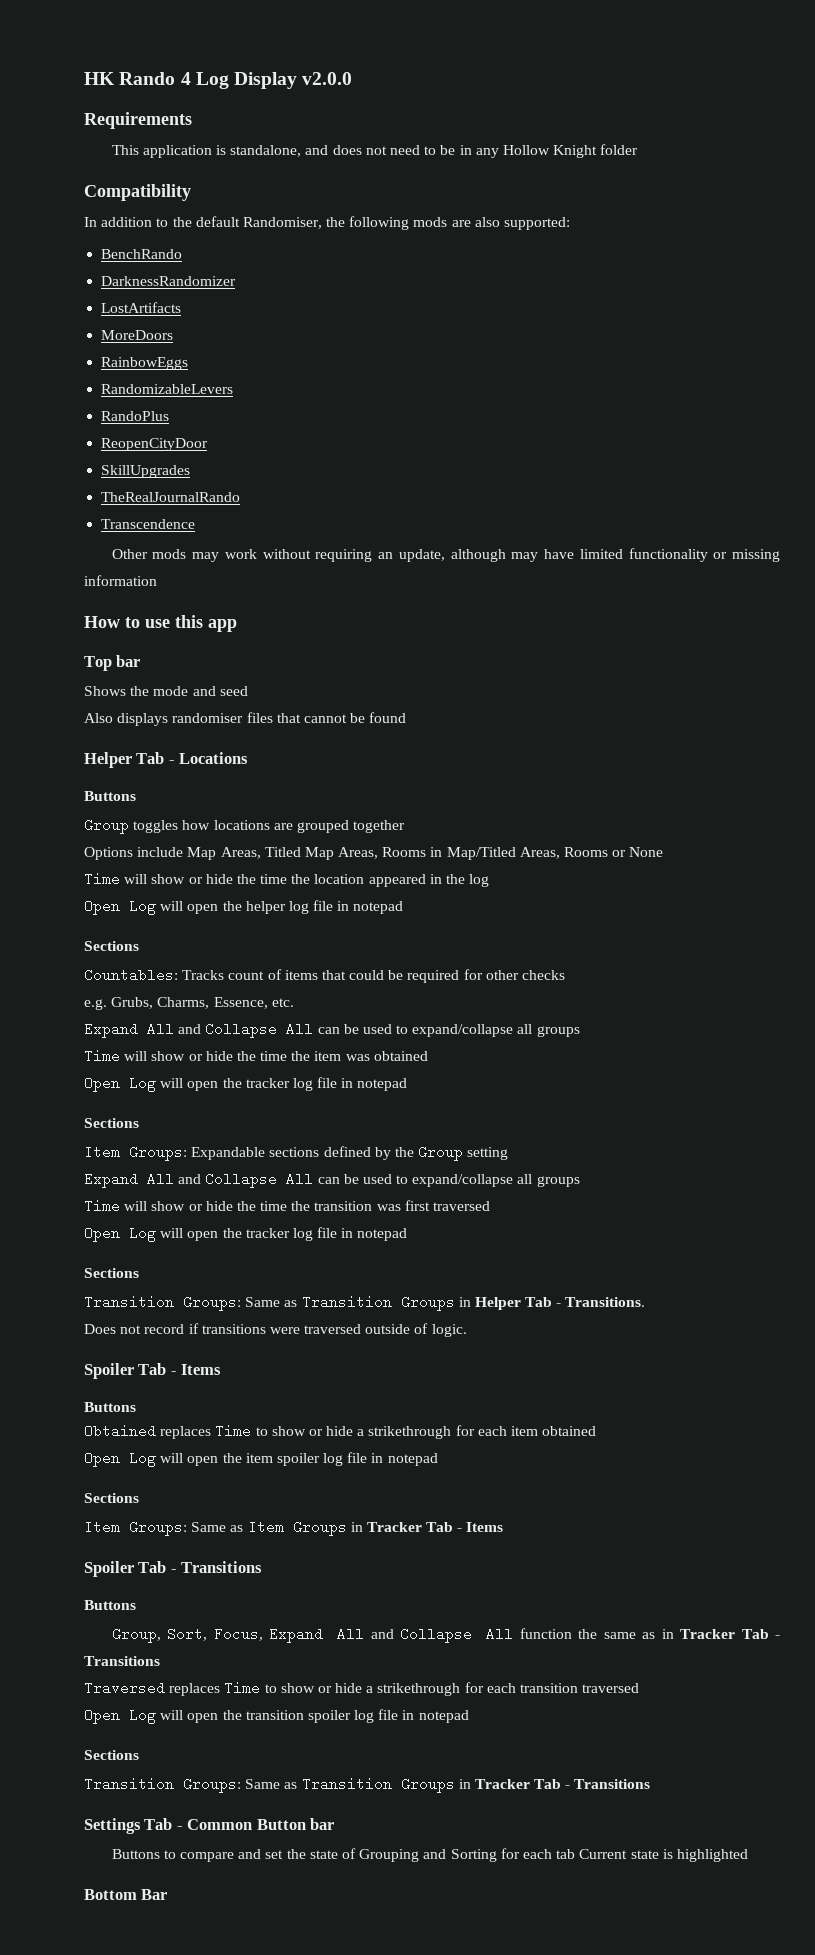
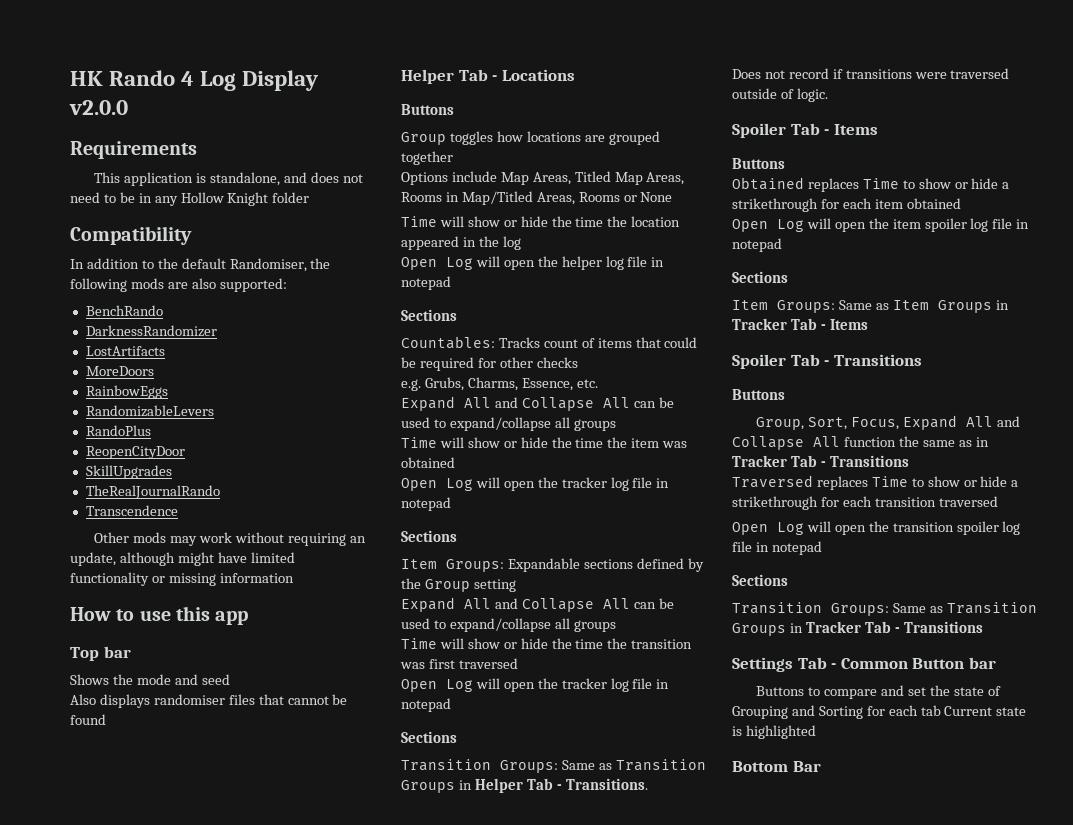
- Other mods may work without requiring an update, although may have limited functionality or missing information
+ Other mods may work without requiring an update, although might have limited functionality or missing information

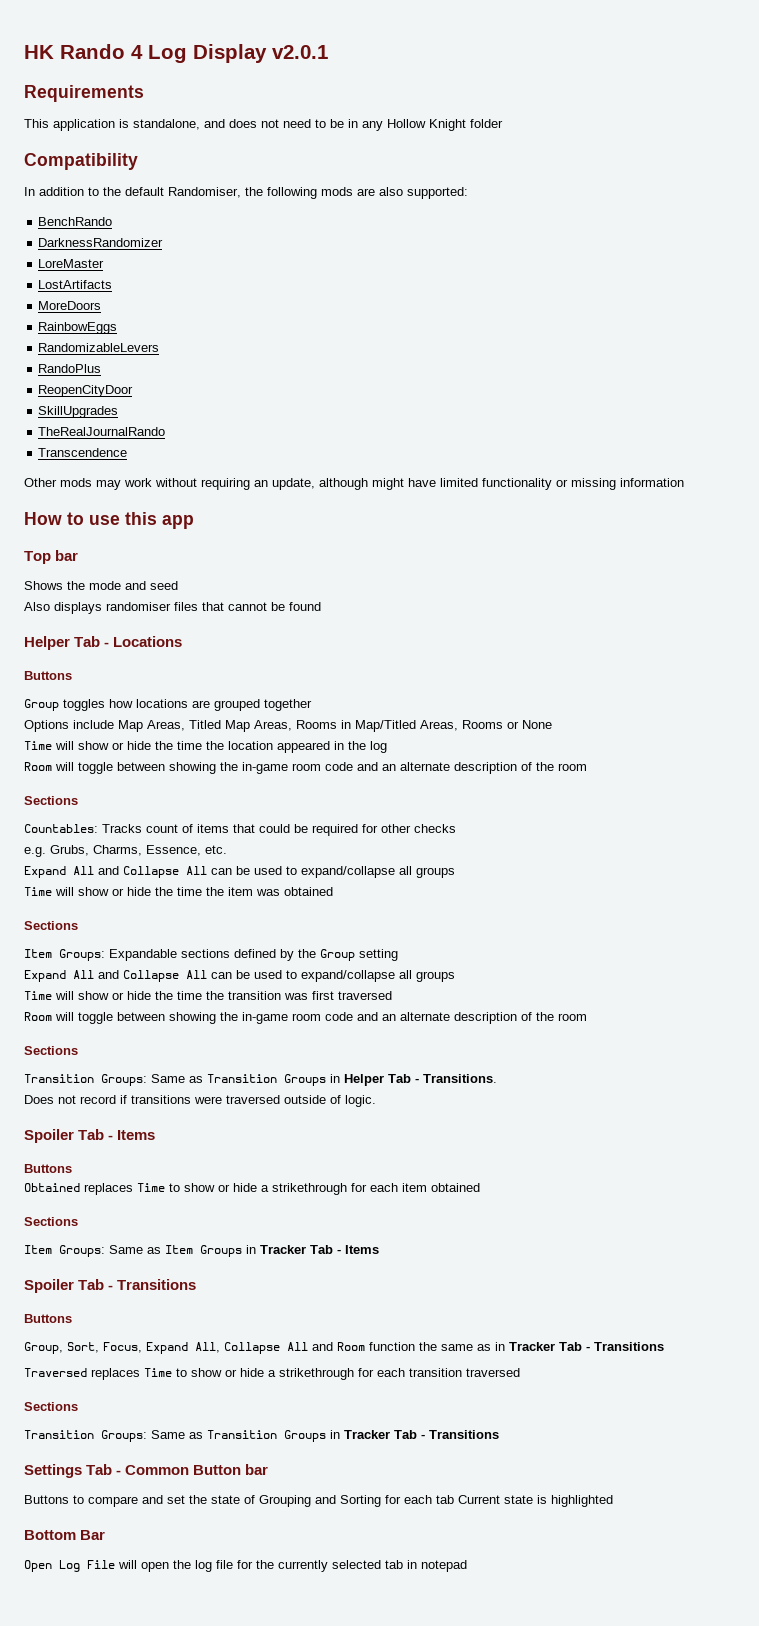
- HK Rando 4 Log Display v2.0.0
+ HK Rando 4 Log Display v2.0.1
+ LoreMaster
  Time will show or hide the time the location appeared in the log
- Open Log will open the helper log file in notepad
+ Room will toggle between showing the in-game room code and an alternate description of the room
  Time will show or hide the time the item was obtained
- Open Log will open the tracker log file in notepad
  Time will show or hide the time the transition was first traversed
- Open Log will open the tracker log file in notepad
+ Room will toggle between showing the in-game room code and an alternate description of the room
- Open Log will open the item spoiler log file in notepad
- Group, Sort, Focus, Expand All and Collapse All function the same as in Tracker Tab - Transitions
+ Group, Sort, Focus, Expand All, Collapse All and Room function the same as in Tracker Tab - Transitions
- Open Log will open the transition spoiler log file in notepad
+ Open Log File will open the log file for the currently selected tab in notepad

